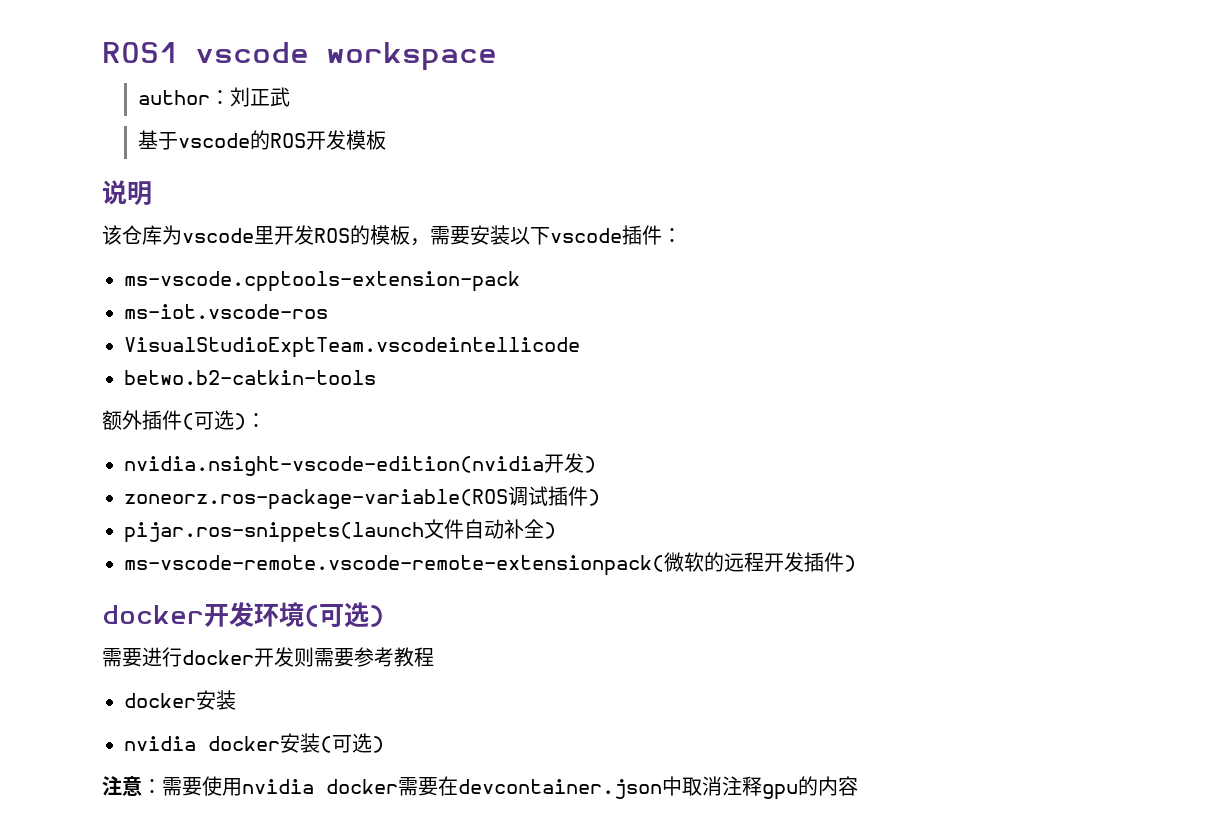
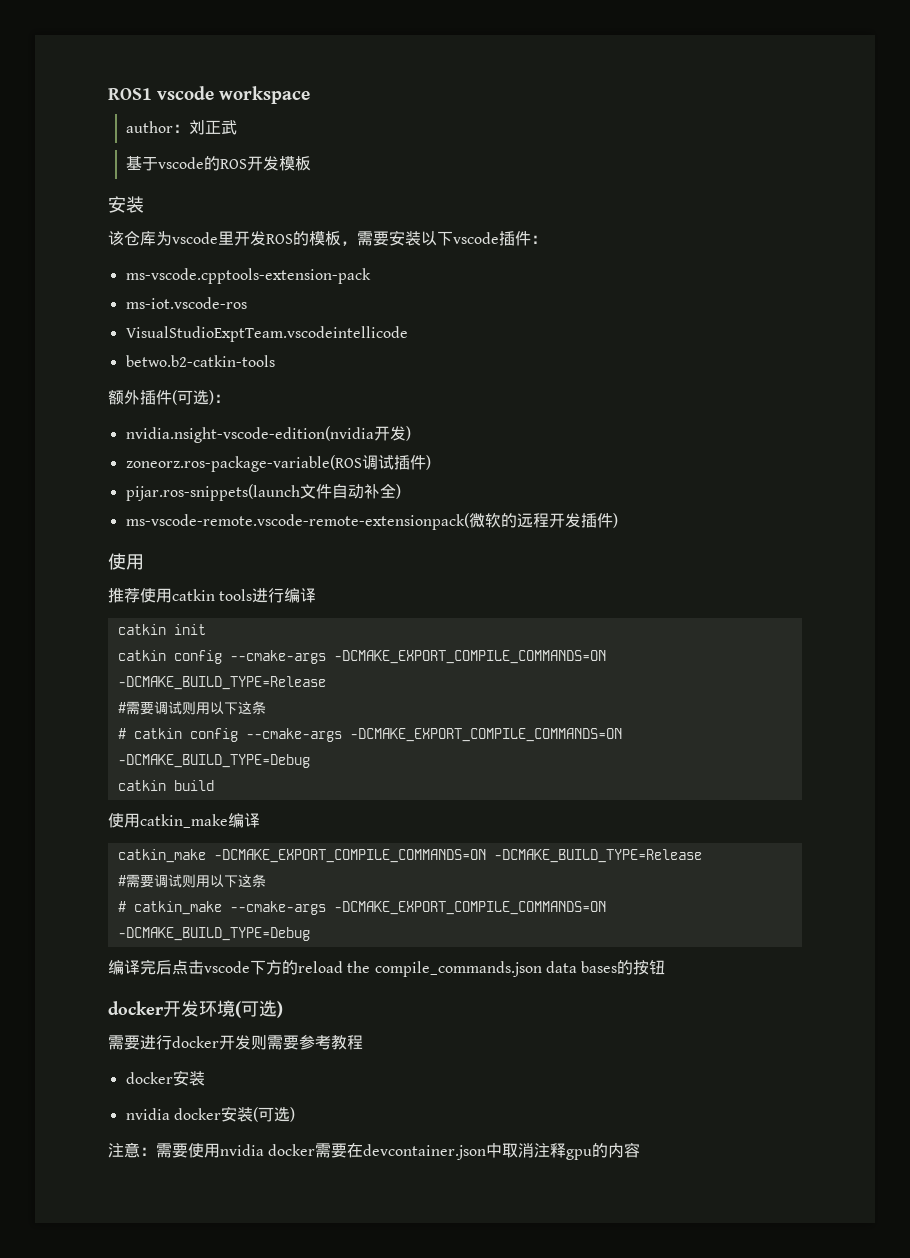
  基于vscode的ROS开发模板
- 说明
+ 安装
  ms-vscode-remote.vscode-remote-extensionpack(微软的远程开发插件)
+ 使用
+ 推荐使用catkin tools进行编译
+ catkin init
+ catkin config --cmake-args -DCMAKE_EXPORT_COMPILE_COMMANDS=ON -DCMAKE_BUILD_TYPE=Release
+ #需要调试则用以下这条
+ # catkin config --cmake-args -DCMAKE_EXPORT_COMPILE_COMMANDS=ON -DCMAKE_BUILD_TYPE=Debug
+ catkin build
+ 使用catkin_make编译
+ catkin_make -DCMAKE_EXPORT_COMPILE_COMMANDS=ON -DCMAKE_BUILD_TYPE=Release
+ #需要调试则用以下这条
+ # catkin_make --cmake-args -DCMAKE_EXPORT_COMPILE_COMMANDS=ON -DCMAKE_BUILD_TYPE=Debug
+ 编译完后点击vscode下方的reload the compile_commands.json data bases的按钮

